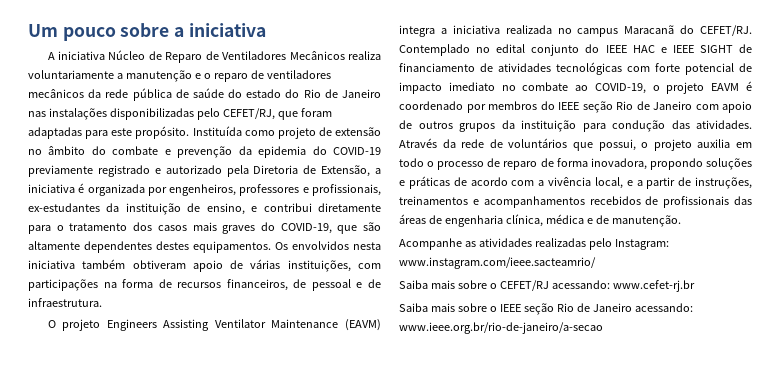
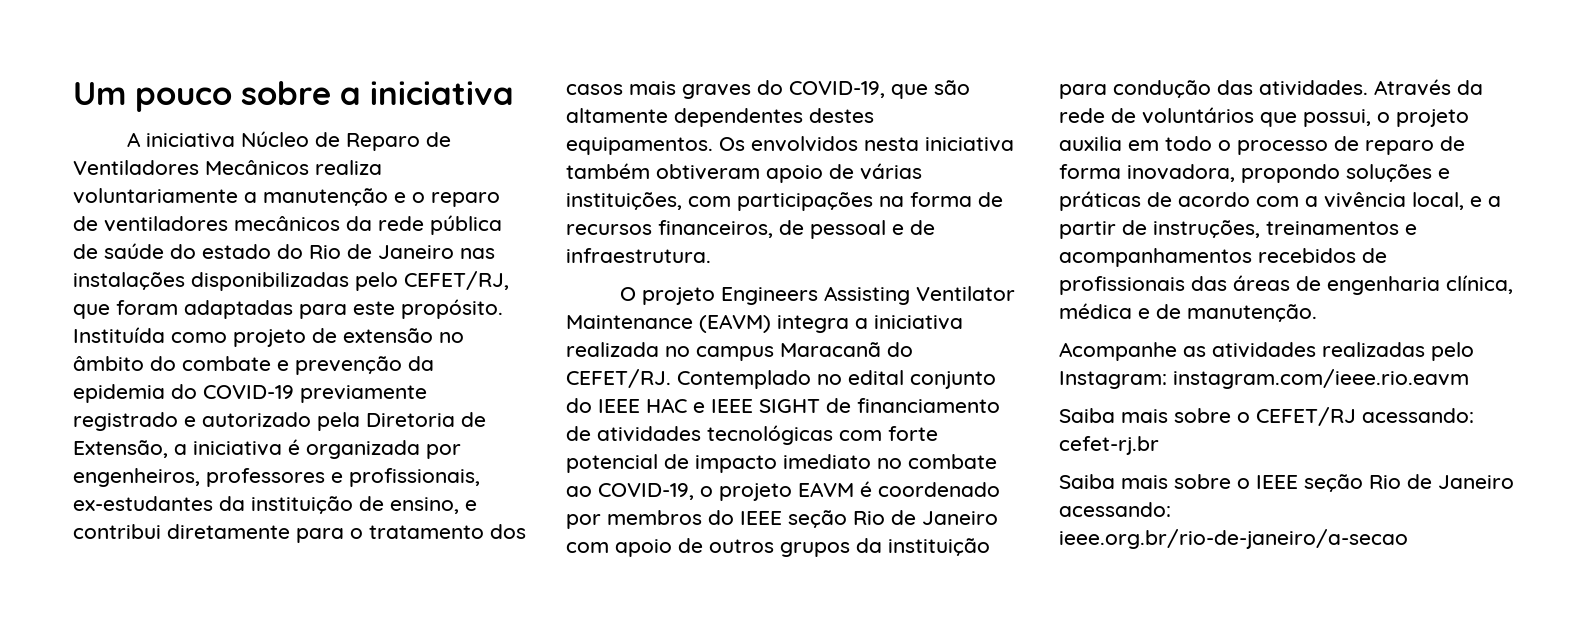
- Acompanhe as atividades realizadas pelo Instagram: www.instagram.com/ieee.sacteamrio/
+ Acompanhe as atividades realizadas pelo Instagram: instagram.com/ieee.rio.eavm
- Saiba mais sobre o CEFET/RJ acessando: www.cefet-rj.br
+ Saiba mais sobre o CEFET/RJ acessando: cefet-rj.br
- Saiba mais sobre o IEEE seção Rio de Janeiro acessando: www.ieee.org.br/rio-de-janeiro/a-secao
+ Saiba mais sobre o IEEE seção Rio de Janeiro acessando: ieee.org.br/rio-de-janeiro/a-secao

